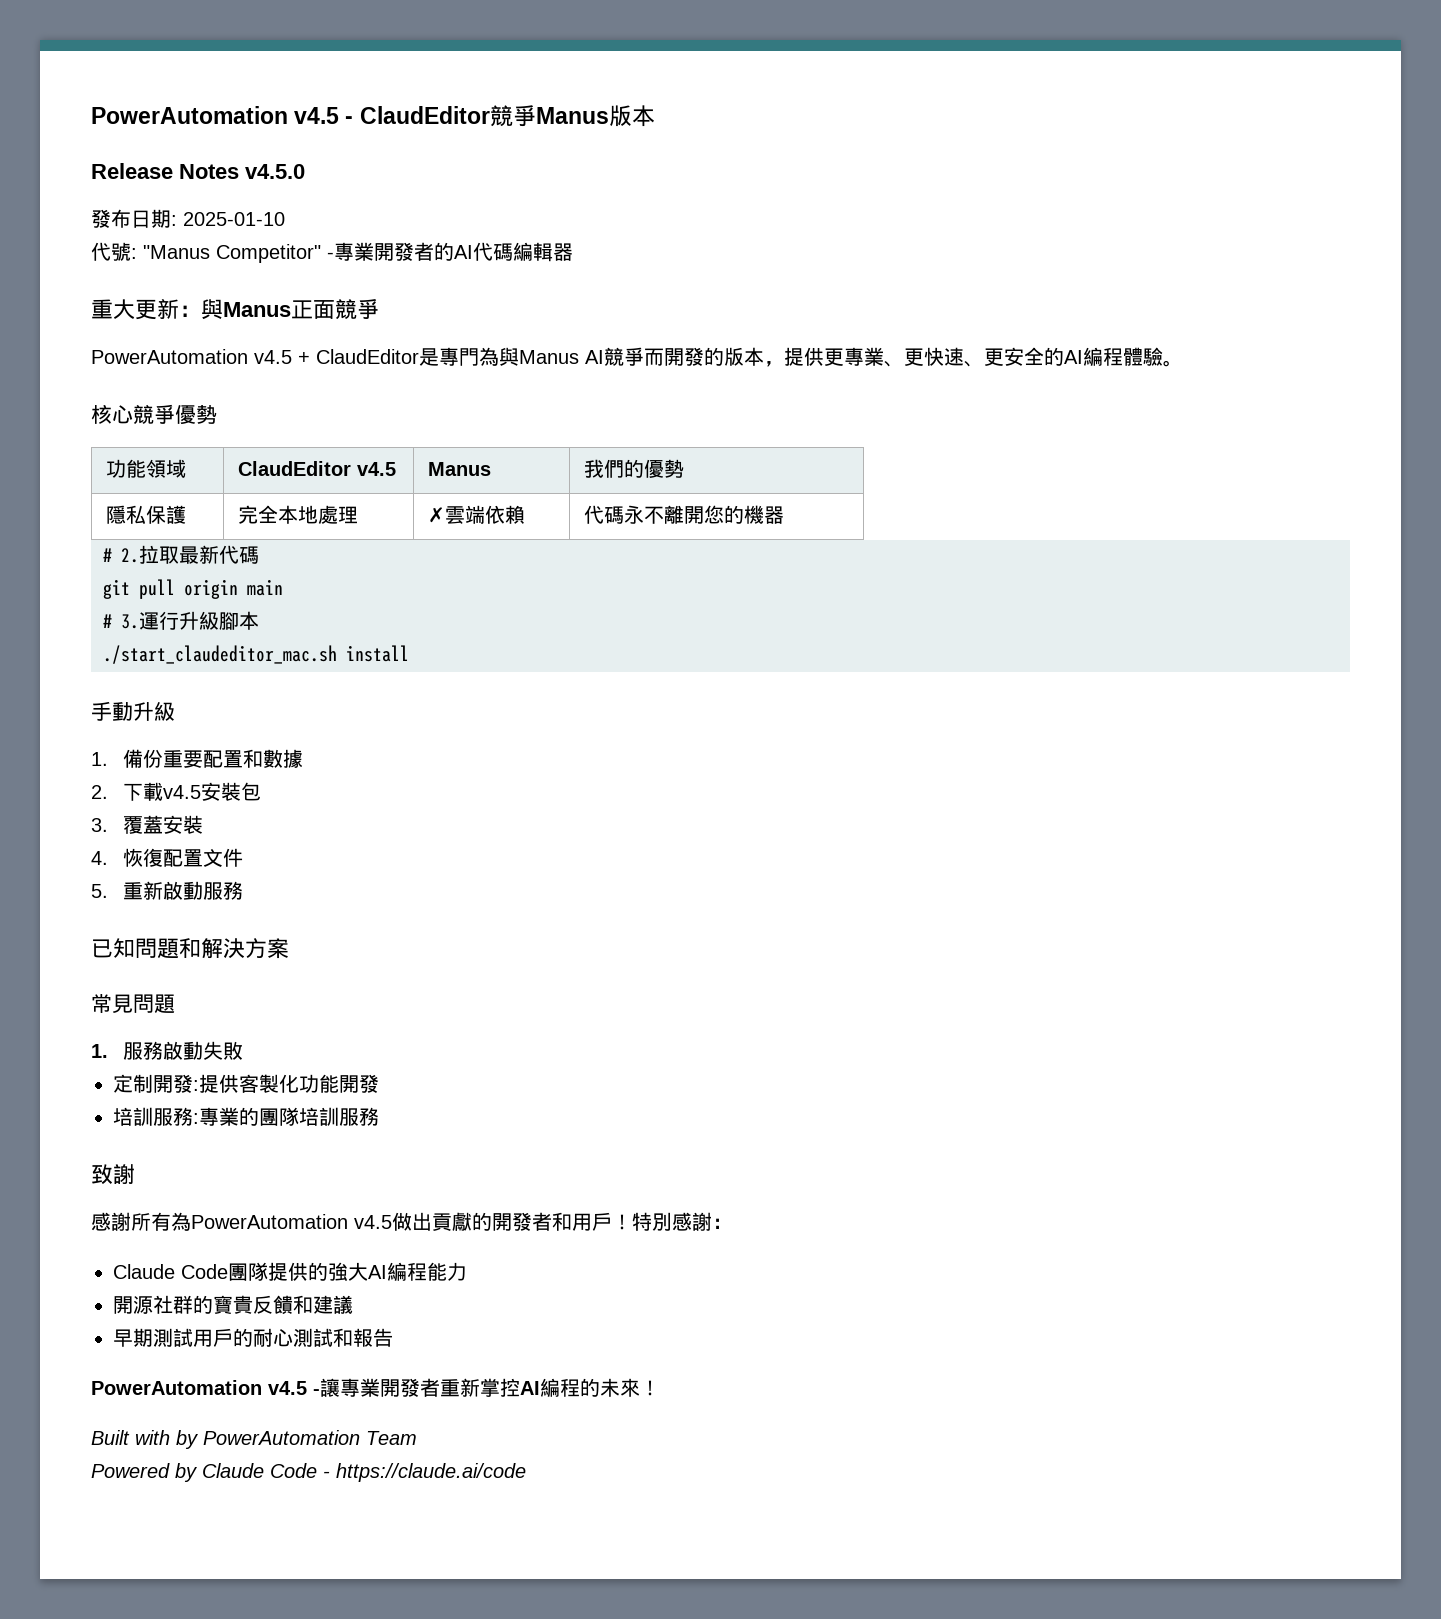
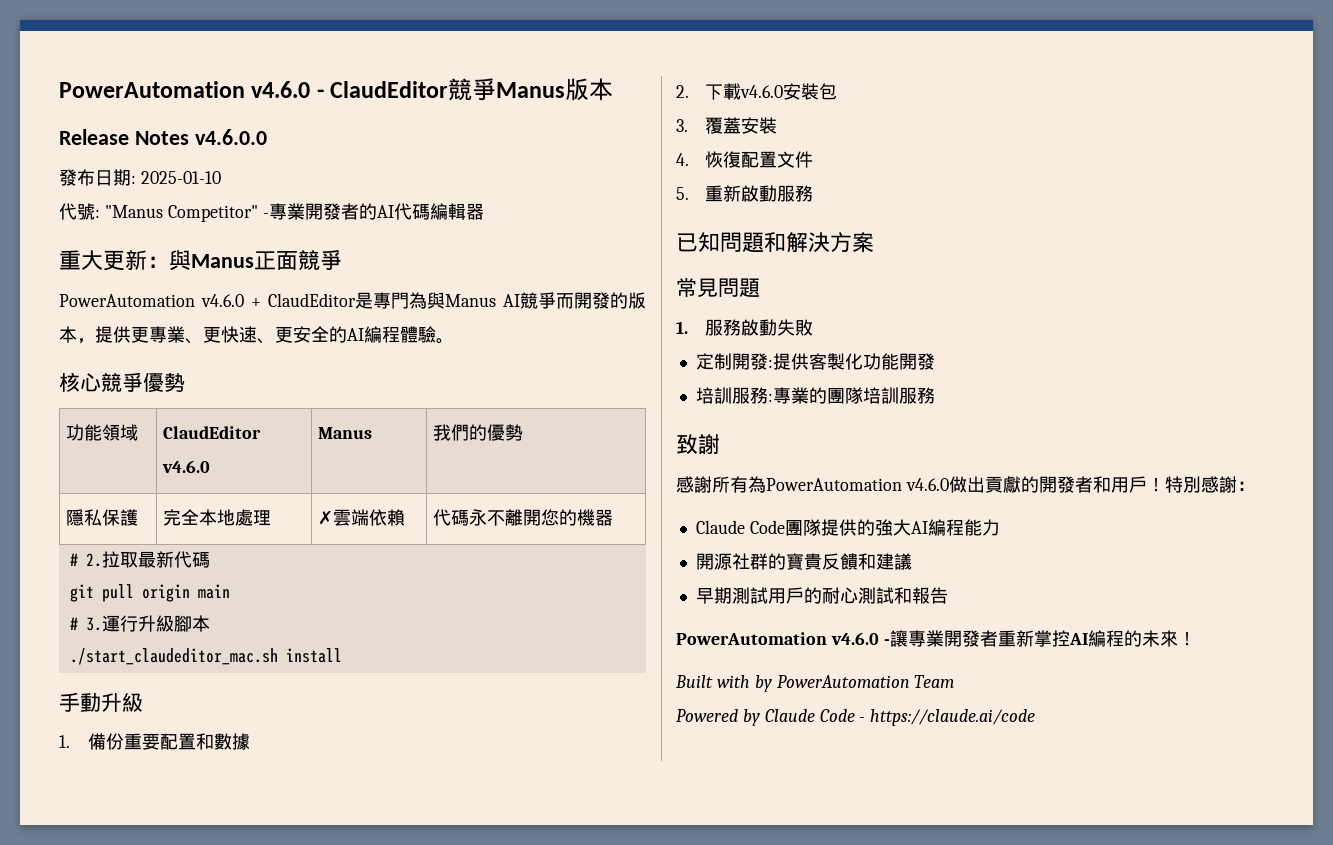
- PowerAutomation v4.5 - ClaudEditor競爭Manus版本
+ PowerAutomation v4.6.0 - ClaudEditor競爭Manus版本
- Release Notes v4.5.0
+ Release Notes v4.6.0.0
- PowerAutomation v4.5 + ClaudEditor是專門為與Manus AI競爭而開發的版本，提供更專業、更快速、更安全的AI編程體驗。
+ PowerAutomation v4.6.0 + ClaudEditor是專門為與Manus AI競爭而開發的版本，提供更專業、更快速、更安全的AI編程體驗。
- 功能領域 | ClaudEditor v4.5 | Manus | 我們的優勢
+ 功能領域 | ClaudEditor v4.6.0 | Manus | 我們的優勢
- 2.下載v4.5安裝包
+ 2.下載v4.6.0安裝包
- 感謝所有為PowerAutomation v4.5做出貢獻的開發者和用戶！
+ 感謝所有為PowerAutomation v4.6.0做出貢獻的開發者和用戶！
- PowerAutomation v4.5 -讓專業開發者重新掌控AI編程的未來！
+ PowerAutomation v4.6.0 -讓專業開發者重新掌控AI編程的未來！

